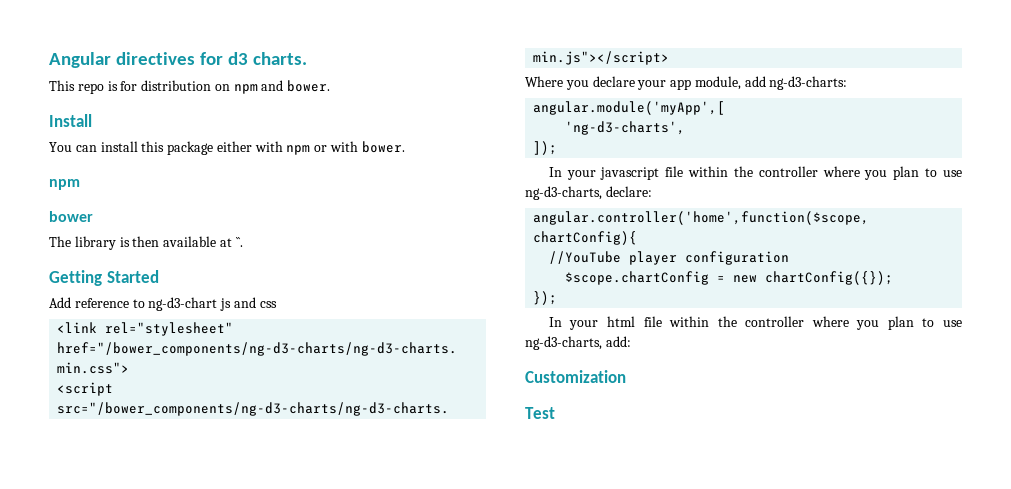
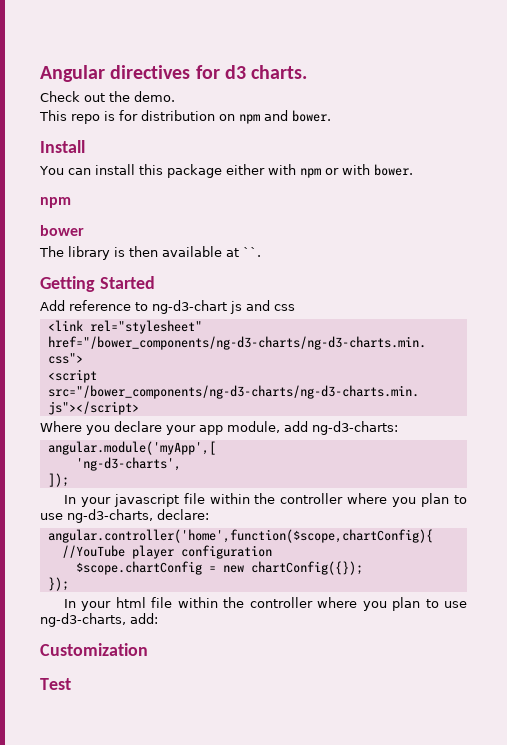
+ Check out the demo.

